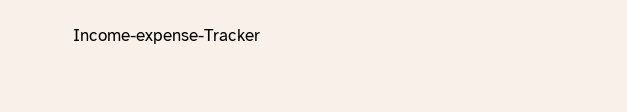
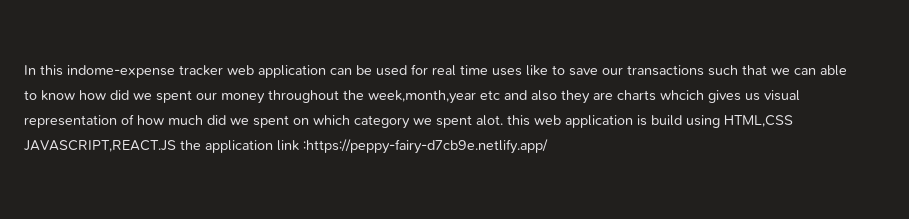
- Income-expense-Tracker
+ In this indome-expense tracker web application can be used for real time uses like to save our transactions such that we can able to know how did we spent our money throughout the week,month,year etc and also they are charts whcich gives us visual representation of how much did we spent on which category we spent alot. this web application is build using HTML,CSS JAVASCRIPT,REACT.JS the application link :https://peppy-fairy-d7cb9e.netlify.app/

